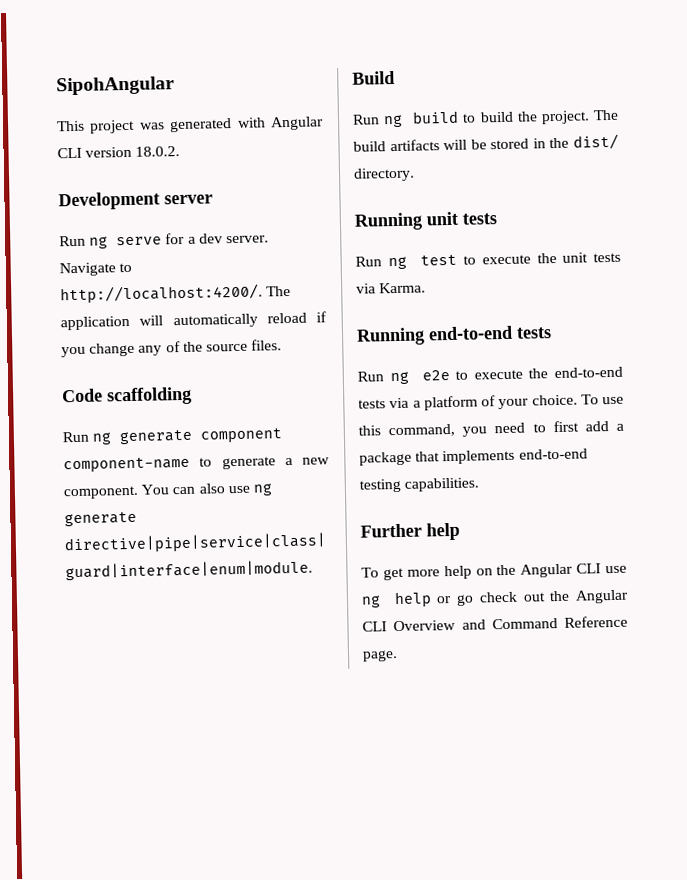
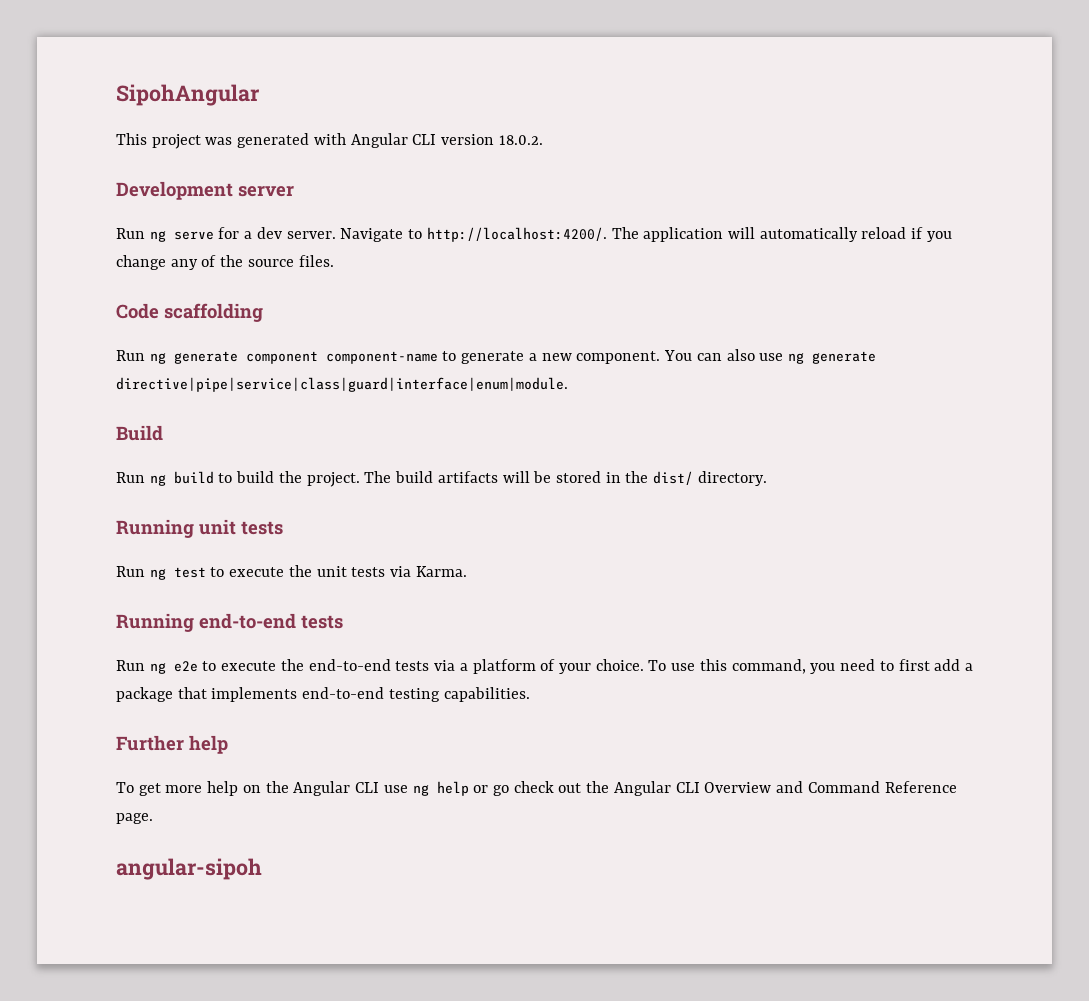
+ angular-sipoh

